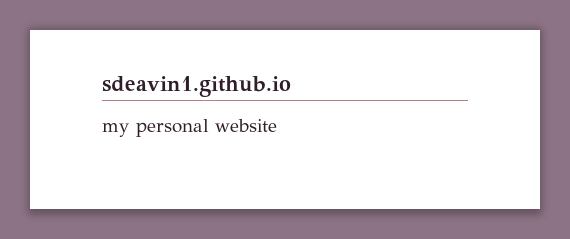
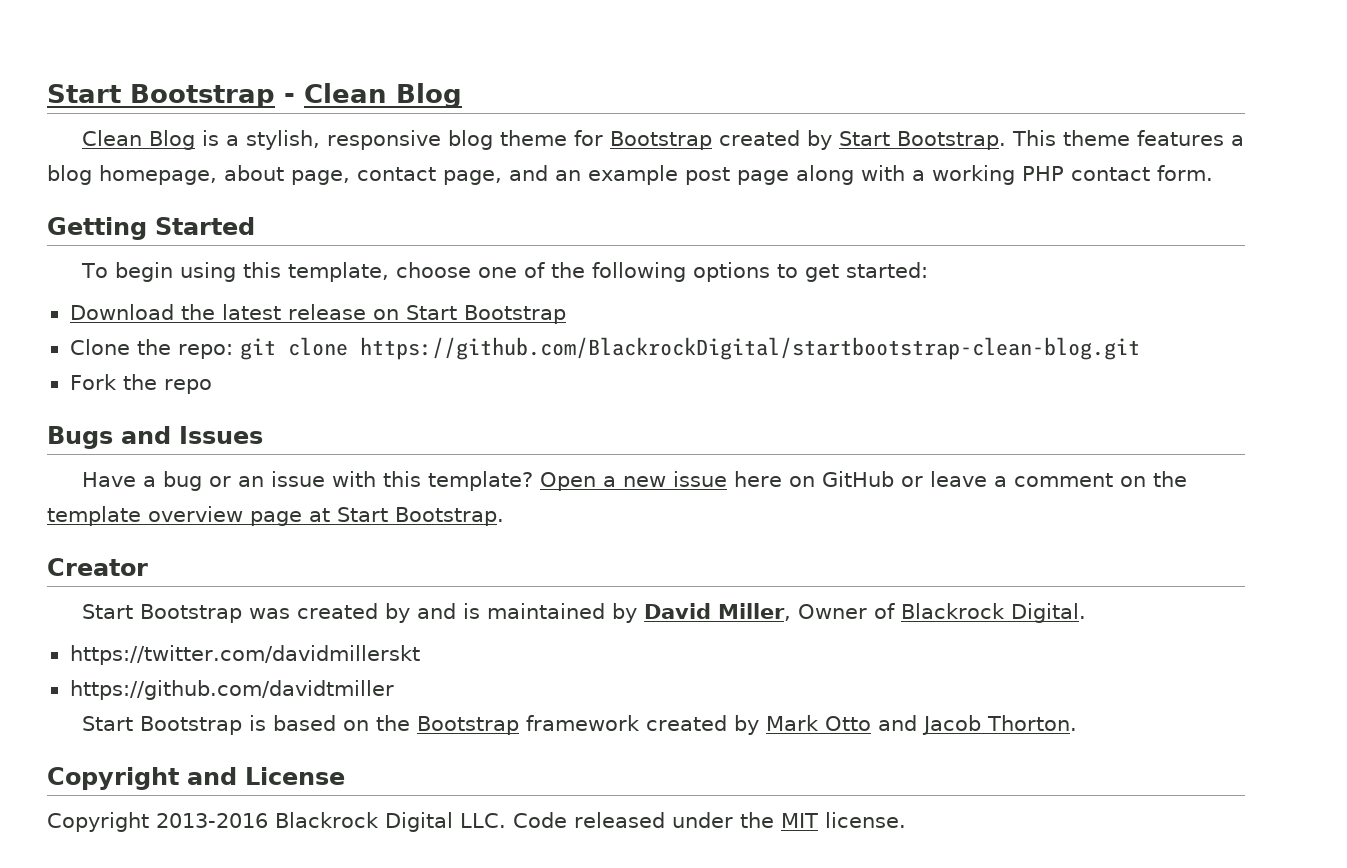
- sdeavin1.github.io
- my personal website
+ Start Bootstrap - Clean Blog
+ Clean Blog is a stylish, responsive blog theme for Bootstrap created by Start Bootstrap. This theme features a blog homepage, about page, contact page, and an example post page along with a working PHP contact form.
+ Getting Started
+ To begin using this template, choose one of the following options to get started:
+ Download the latest release on Start Bootstrap
+ Clone the repo: git clone https://github.com/BlackrockDigital/startbootstrap-clean-blog.git
+ Fork the repo
+ Bugs and Issues
+ Have a bug or an issue with this template? Open a new issue here on GitHub or leave a comment on the template overview page at Start Bootstrap.
+ Creator
+ Start Bootstrap was created by and is maintained by David Miller, Owner of Blackrock Digital.
+ https://twitter.com/davidmillerskt
+ https://github.com/davidtmiller
+ Start Bootstrap is based on the Bootstrap framework created by Mark Otto and Jacob Thorton.
+ Copyright and License
+ Copyright 2013-2016 Blackrock Digital LLC. Code released under the MIT license.

